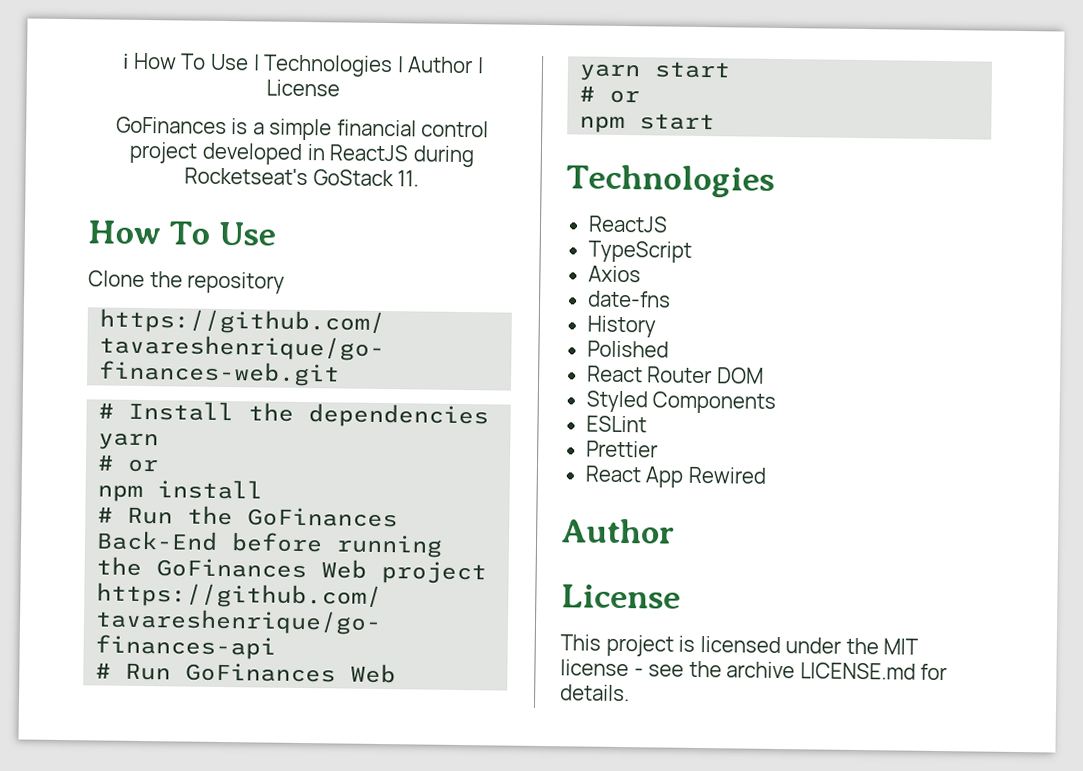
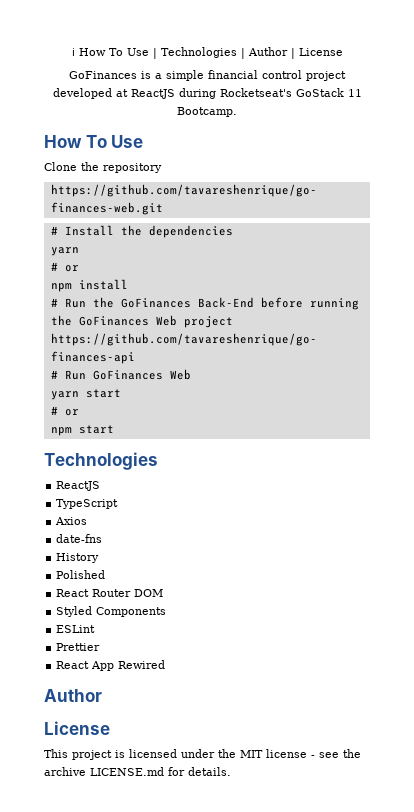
- GoFinances is a simple financial control project developed in ReactJS during Rocketseat's GoStack 11.
+ GoFinances is a simple financial control project developed at ReactJS during Rocketseat's GoStack 11 Bootcamp.

